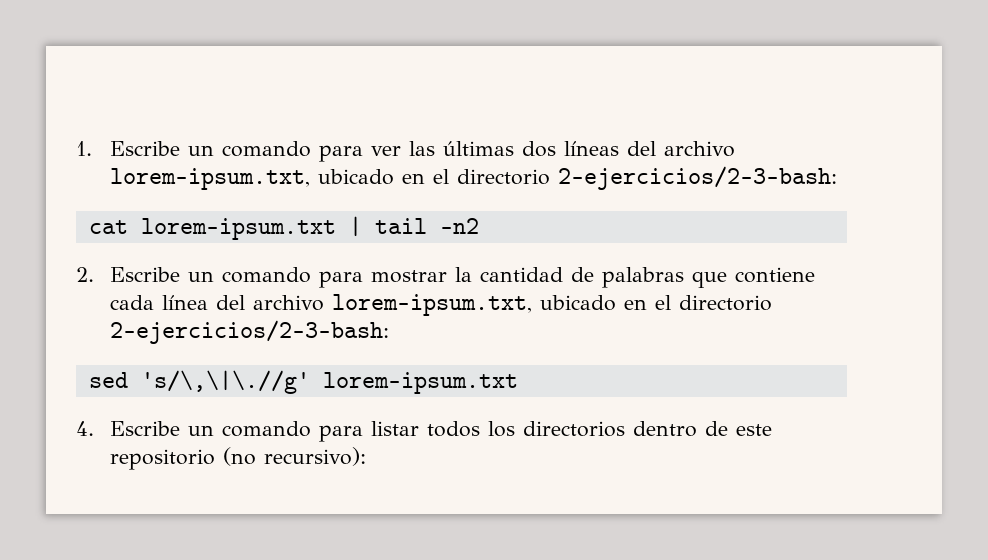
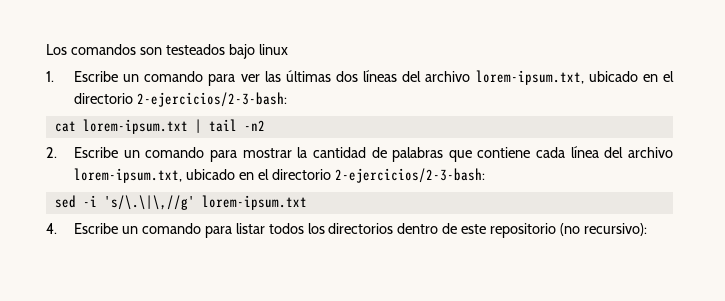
+ Los comandos son testeados bajo linux
- sed 's/\,\|\.//g' lorem-ipsum.txt
+ sed -i 's/\.\|\,//g' lorem-ipsum.txt

